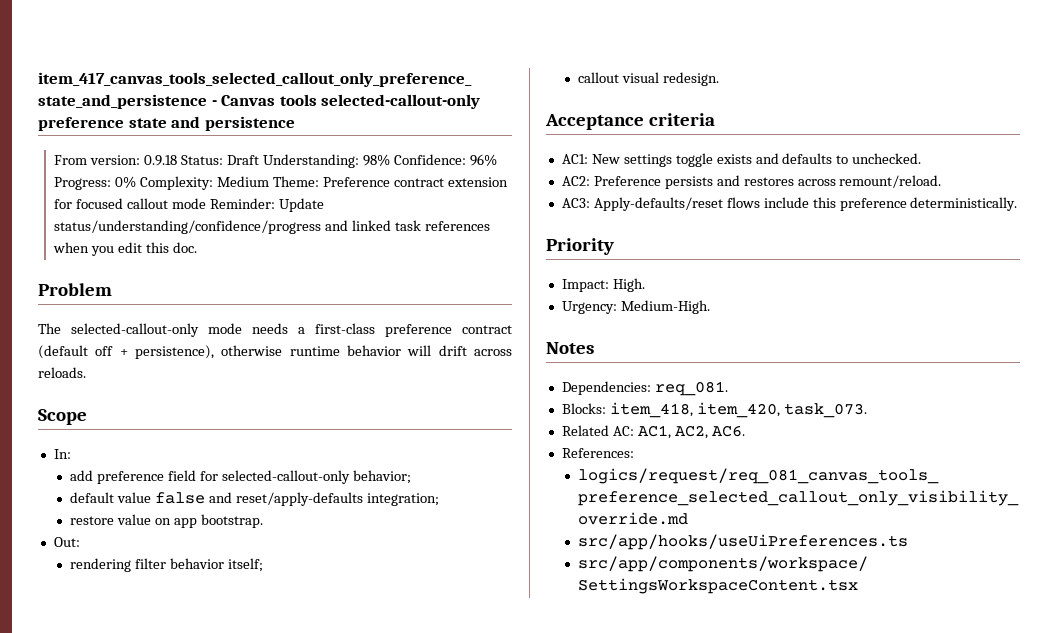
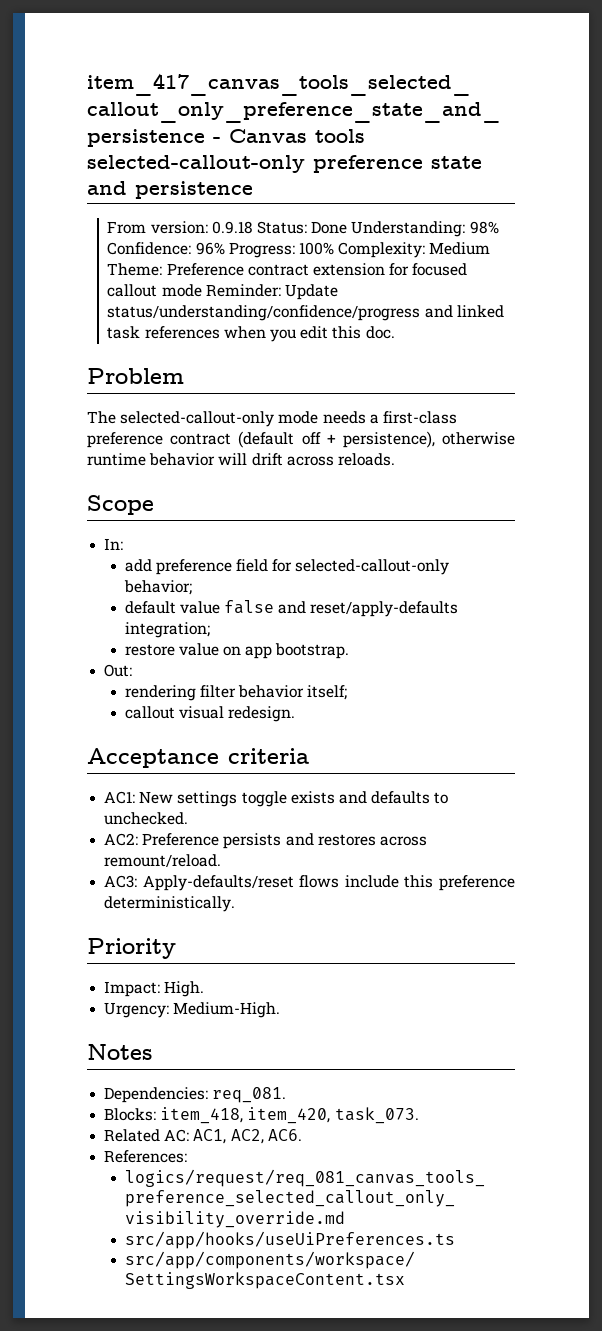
- From version: 0.9.18 Status: Draft Understanding: 98% Confidence: 96% Progress: 0% Complexity: Medium Theme: Preference contract extension for focused callout mode Reminder: Update status/understanding/confidence/progress and linked task references when you edit this doc.
+ From version: 0.9.18 Status: Done Understanding: 98% Confidence: 96% Progress: 100% Complexity: Medium Theme: Preference contract extension for focused callout mode Reminder: Update status/understanding/confidence/progress and linked task references when you edit this doc.

